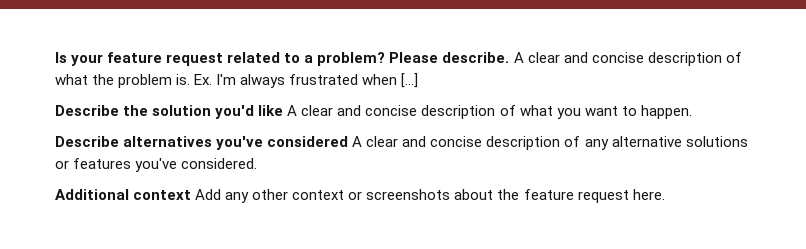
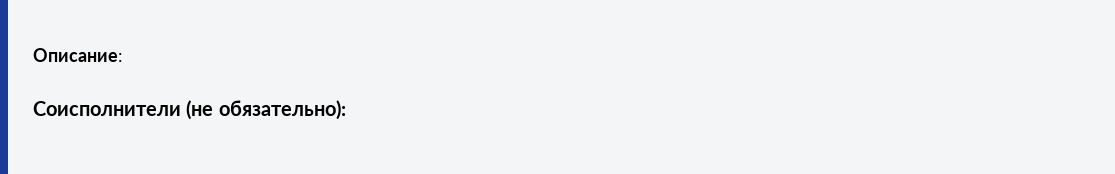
- Is your feature request related to a problem? Please describe. A clear and concise description of what the problem is. Ex. I'm always frustrated when [...]
- Describe the solution you'd like A clear and concise description of what you want to happen.
- Describe alternatives you've considered A clear and concise description of any alternative solutions or features you've considered.
- Additional context Add any other context or screenshots about the feature request here.
+ Описание:
+ Соисполнители (не обязательно):

